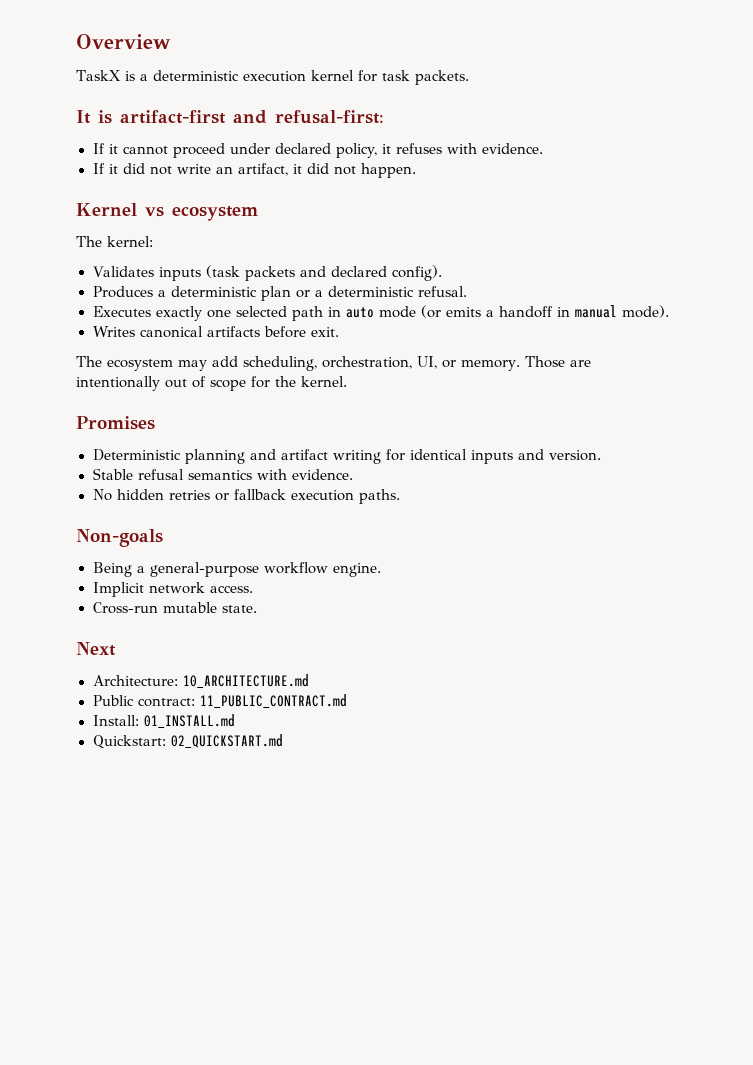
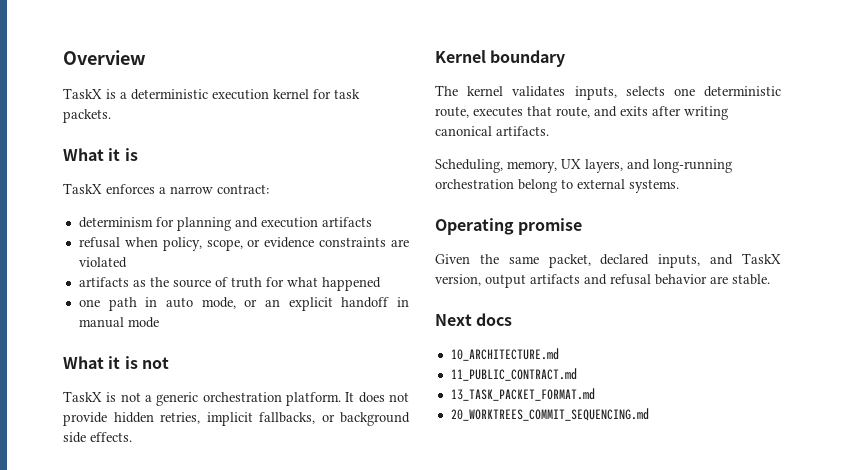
  TaskX is a deterministic execution kernel for task packets.
- It is artifact-first and refusal-first:
- If it cannot proceed under declared policy, it refuses with evidence.
- If it did not write an artifact, it did not happen.
- Kernel vs ecosystem
- The kernel:
- Validates inputs (task packets and declared config).
- Produces a deterministic plan or a deterministic refusal.
- Executes exactly one selected path in auto mode (or emits a handoff in manual mode).
- Writes canonical artifacts before exit.
- The ecosystem may add scheduling, orchestration, UI, or memory. Those are intentionally out of scope for the kernel.
- Promises
- Deterministic planning and artifact writing for identical inputs and version.
- Stable refusal semantics with evidence.
- No hidden retries or fallback execution paths.
- Non-goals
- Being a general-purpose workflow engine.
- Implicit network access.
- Cross-run mutable state.
+ What it is
+ TaskX enforces a narrow contract:
+ determinism for planning and execution artifacts
+ refusal when policy, scope, or evidence constraints are violated
+ artifacts as the source of truth for what happened
+ one path in auto mode, or an explicit handoff in manual mode
+ What it is not
+ TaskX is not a generic orchestration platform. It does not provide hidden retries, implicit fallbacks, or background side effects.
+ Kernel boundary
+ The kernel validates inputs, selects one deterministic route, executes that route, and exits after writing canonical artifacts.
+ Scheduling, memory, UX layers, and long-running orchestration belong to external systems.
+ Operating promise
+ Given the same packet, declared inputs, and TaskX version, output artifacts and refusal behavior are stable.
- Next
- Architecture: 10_ARCHITECTURE.md
+ Next docs
+ 10_ARCHITECTURE.md
- Public contract: 11_PUBLIC_CONTRACT.md
+ 11_PUBLIC_CONTRACT.md
- Install: 01_INSTALL.md
- Quickstart: 02_QUICKSTART.md
+ 13_TASK_PACKET_FORMAT.md
+ 20_WORKTREES_COMMIT_SEQUENCING.md

